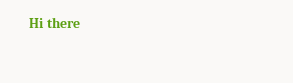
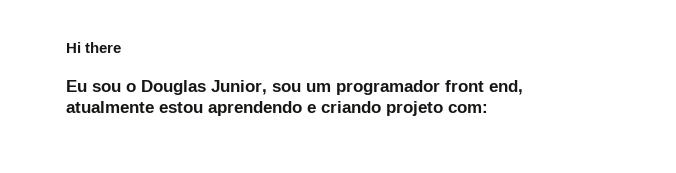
+ Eu sou o Douglas Junior, sou um programador front end, atualmente estou aprendendo e criando projeto com:

